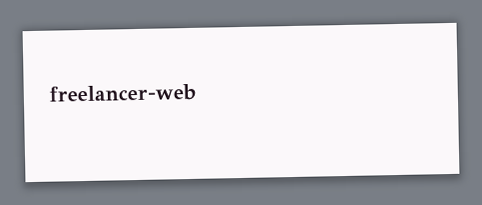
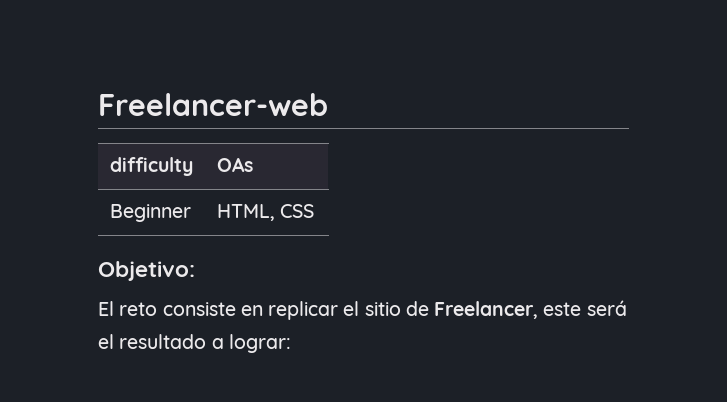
- freelancer-web
+ Freelancer-web
+ difficulty | OAs
+ Beginner | HTML, CSS
+ Objetivo:
+ El reto consiste en replicar el sitio de Freelancer, este será el resultado a lograr:

